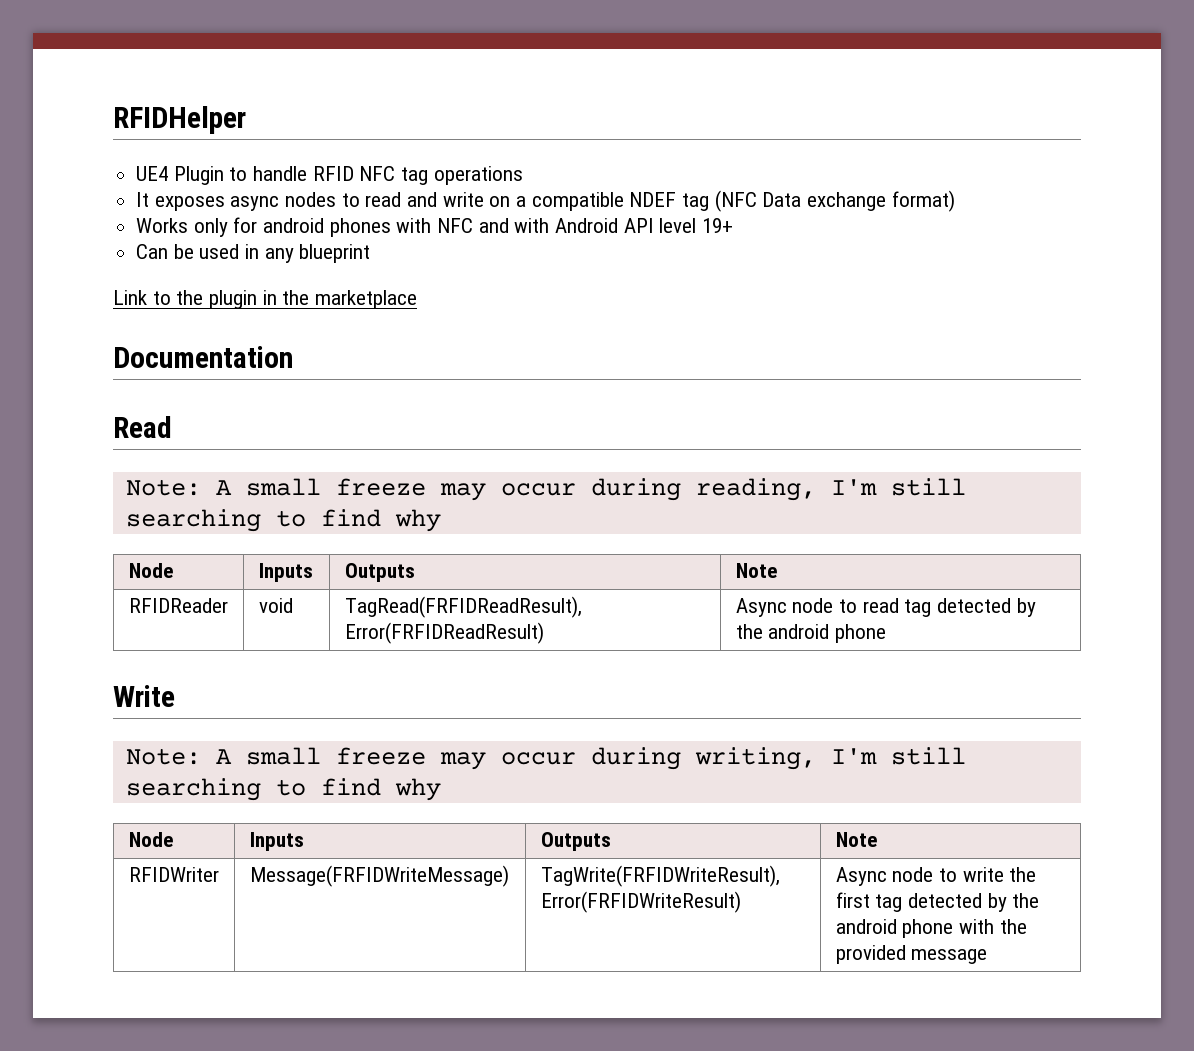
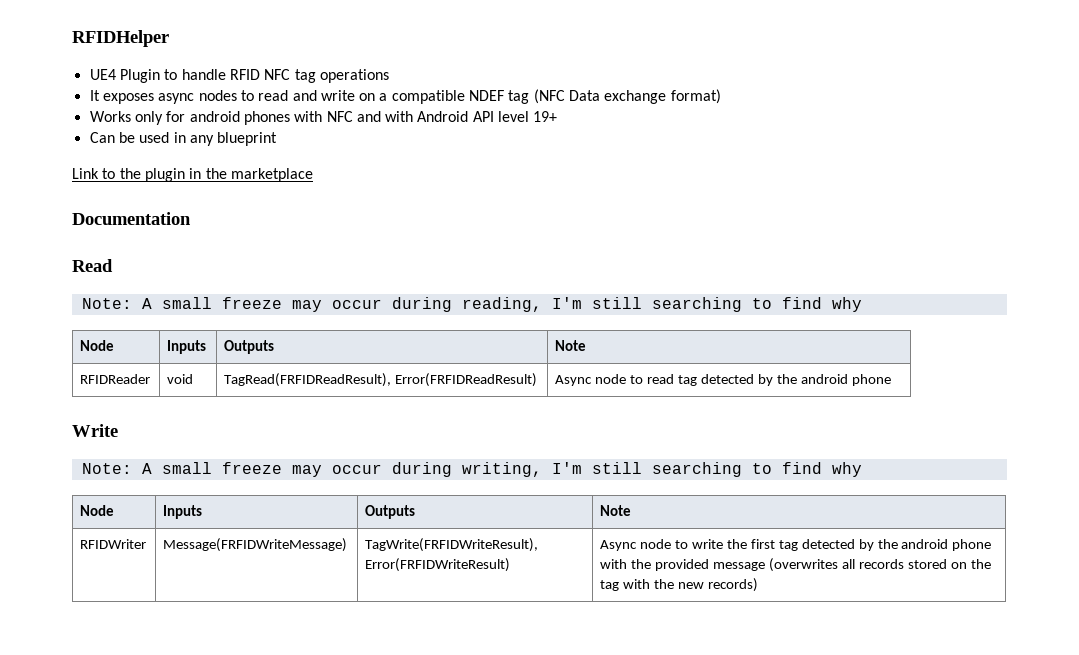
- RFIDWriter | Message(FRFIDWriteMessage) | TagWrite(FRFIDWriteResult), Error(FRFIDWriteResult) | Async node to write the first tag detected by the android phone with the provided message
+ RFIDWriter | Message(FRFIDWriteMessage) | TagWrite(FRFIDWriteResult), Error(FRFIDWriteResult) | Async node to write the first tag detected by the android phone with the provided message (overwrites all records stored on the tag with the new records)

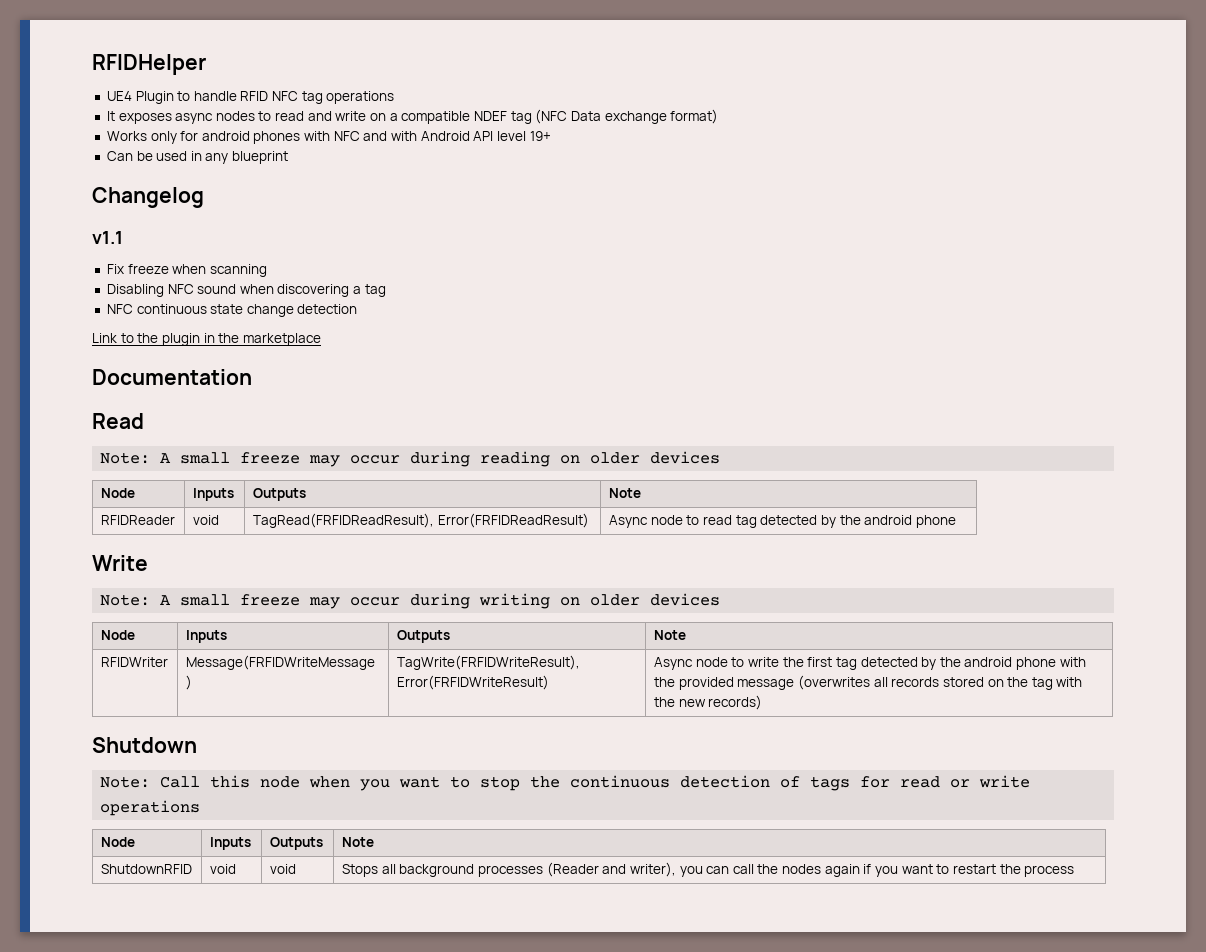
+ Changelog
+ v1.1
+ Fix freeze when scanning
+ Disabling NFC sound when discovering a tag
+ NFC continuous state change detection
- Note: A small freeze may occur during reading, I'm still searching to find why
+ Note: A small freeze may occur during reading on older devices
- Note: A small freeze may occur during writing, I'm still searching to find why
+ Note: A small freeze may occur during writing on older devices
+ Shutdown
+ Note: Call this node when you want to stop the continuous detection of tags for read or write operations
+ Node | Inputs | Outputs | Note
+ ShutdownRFID | void | void | Stops all background processes (Reader and writer), you can call the nodes again if you want to restart the process

